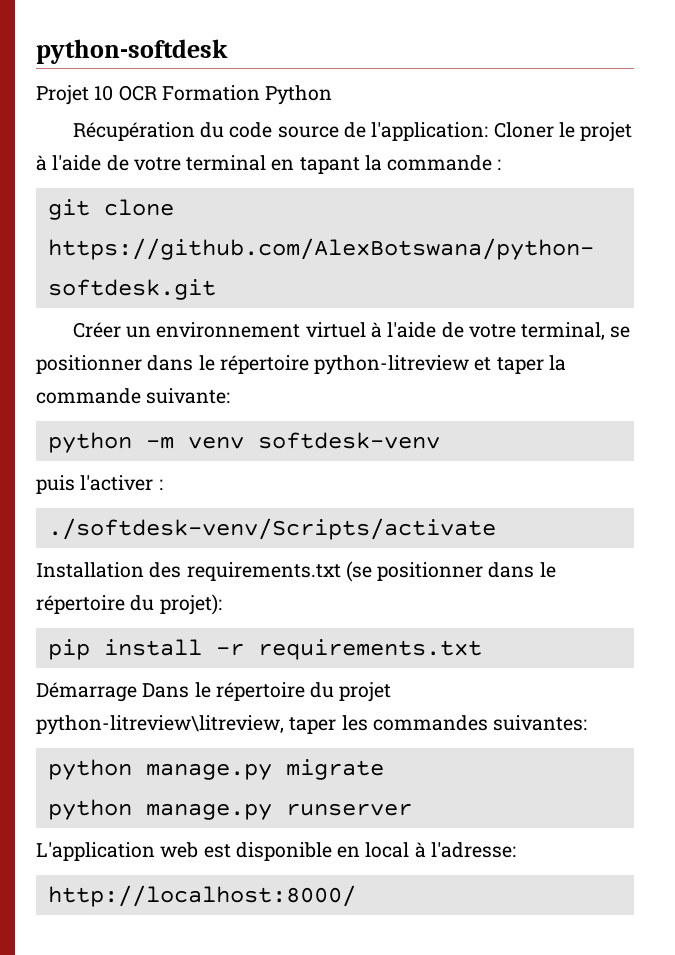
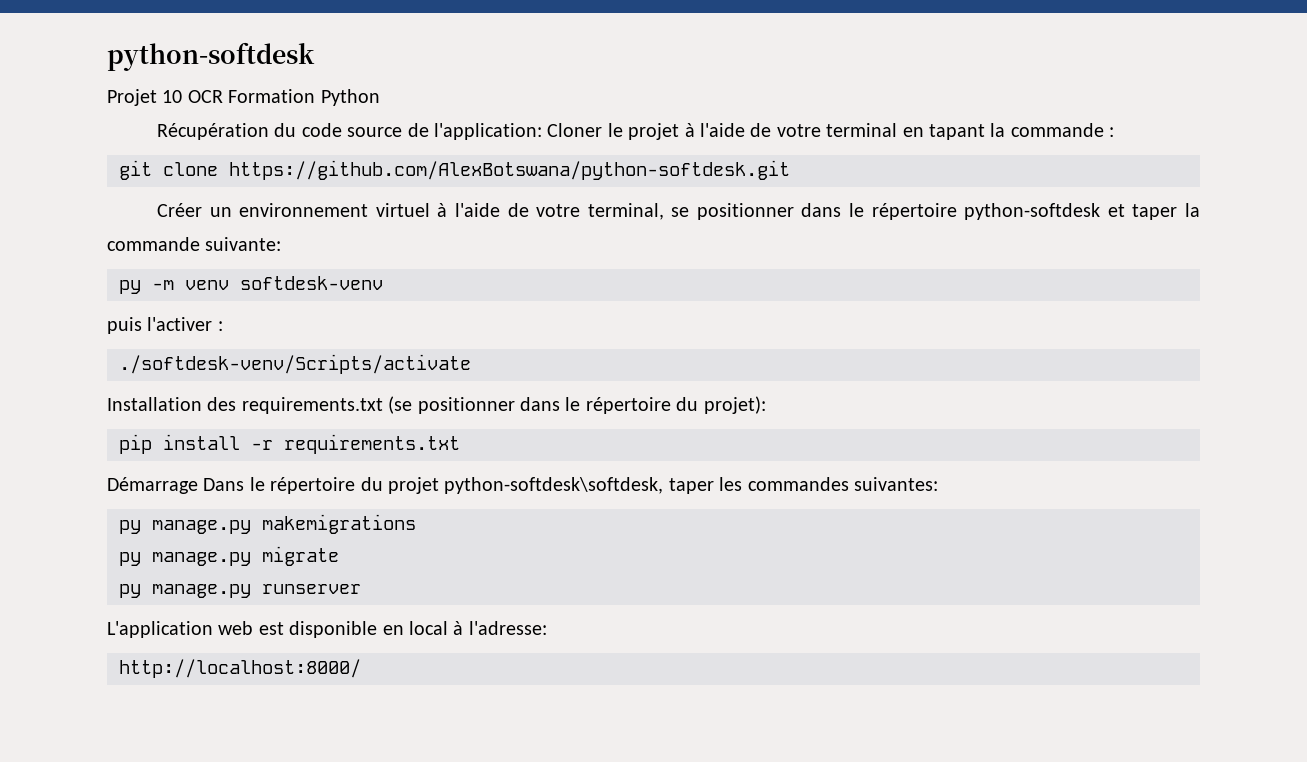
- Créer un environnement virtuel à l'aide de votre terminal, se positionner dans le répertoire python-litreview et taper la commande suivante:
+ Créer un environnement virtuel à l'aide de votre terminal, se positionner dans le répertoire python-softdesk et taper la commande suivante:
- python -m venv softdesk-venv
+ py -m venv softdesk-venv
- Démarrage Dans le répertoire du projet python-litreview\litreview, taper les commandes suivantes:
+ Démarrage Dans le répertoire du projet python-softdesk\softdesk, taper les commandes suivantes:
- python manage.py migrate
+ py manage.py makemigrations
+ py manage.py migrate
- python manage.py runserver
+ py manage.py runserver

